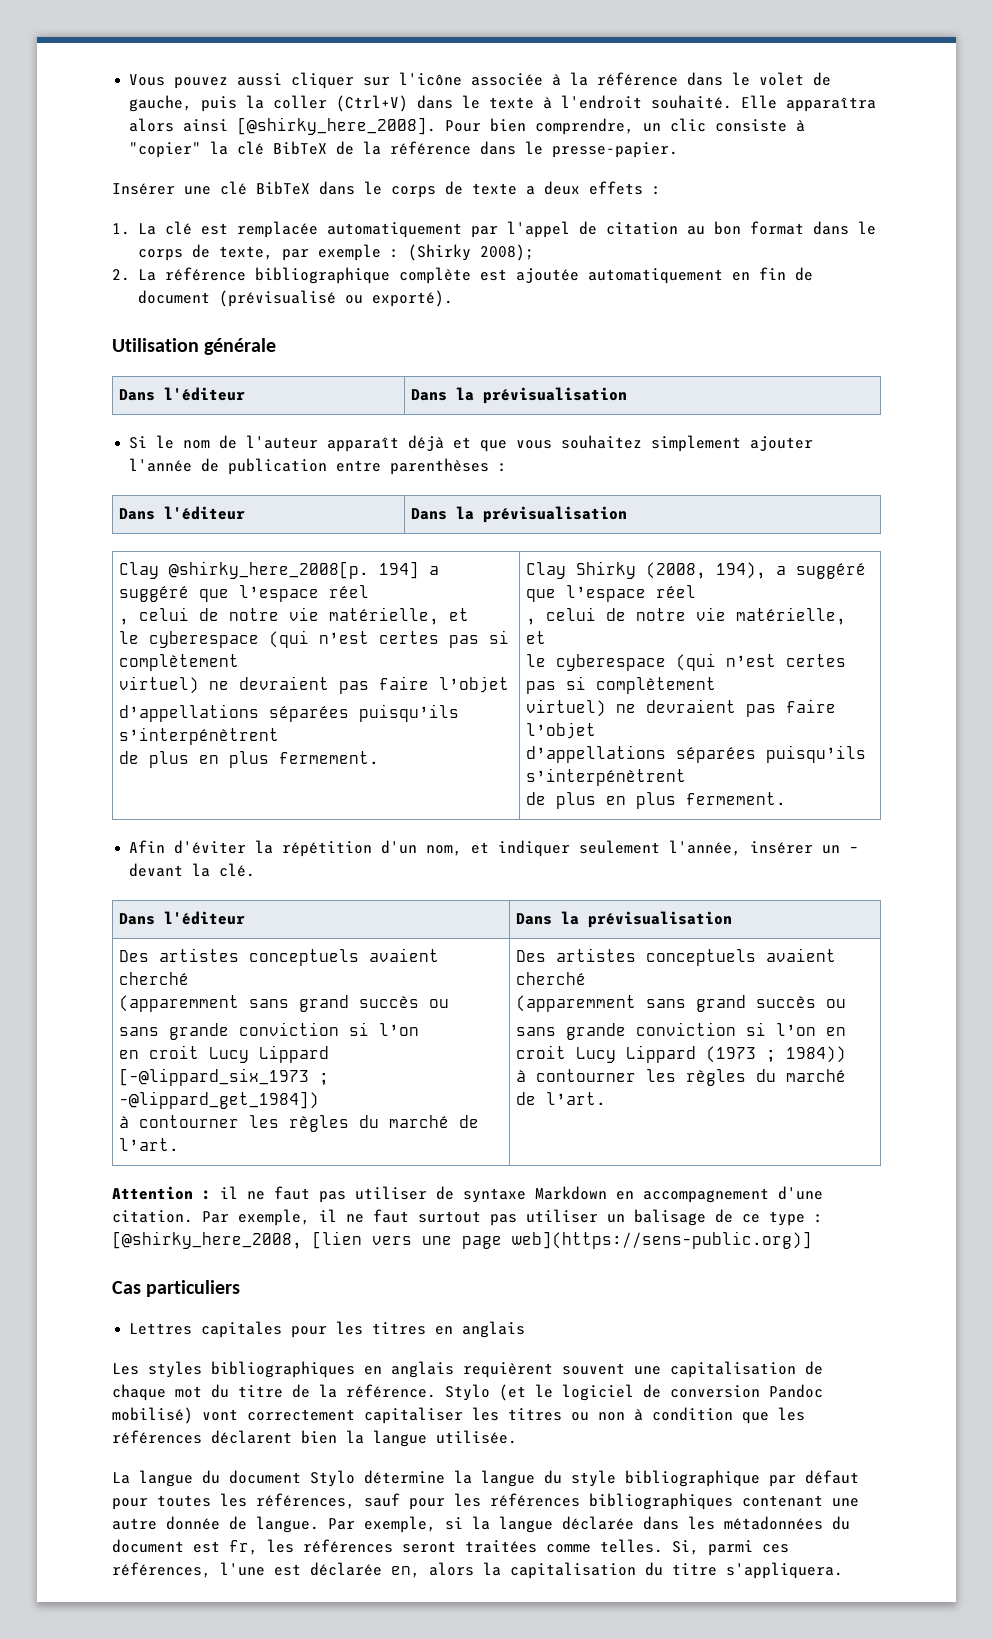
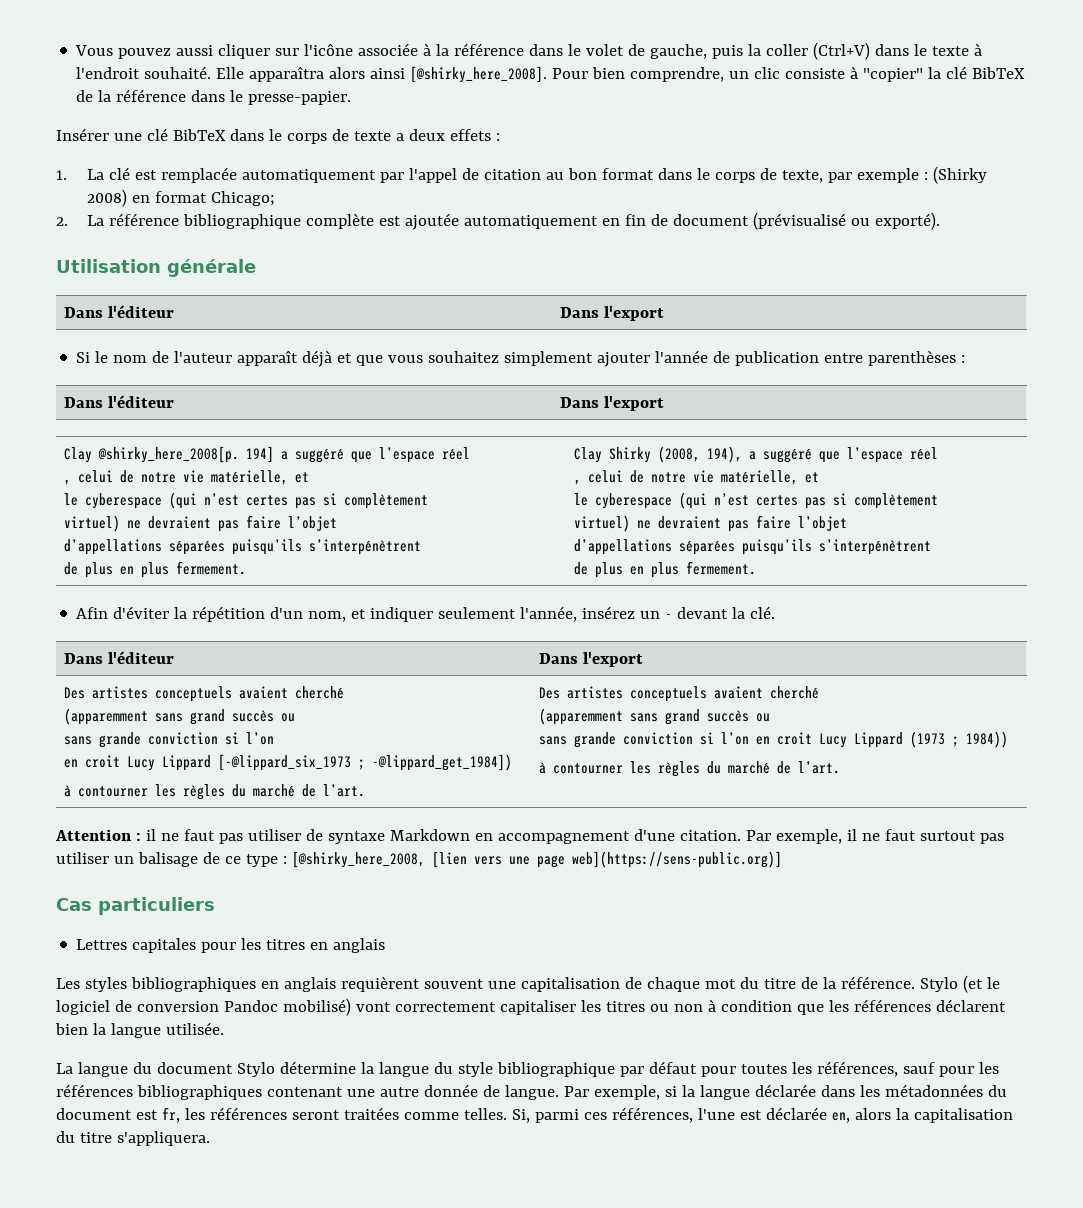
- 1. La clé est remplacée automatiquement par l'appel de citation au bon format dans le corps de texte, par exemple : (Shirky 2008);
+ 1. La clé est remplacée automatiquement par l'appel de citation au bon format dans le corps de texte, par exemple : (Shirky 2008) en format Chicago;
  Utilisation générale
- Dans l'éditeur | Dans la prévisualisation
+ Dans l'éditeur | Dans l'export
  Si le nom de l'auteur apparaît déjà et que vous souhaitez simplement ajouter l'année de publication entre parenthèses :
- Dans l'éditeur | Dans la prévisualisation
+ Dans l'éditeur | Dans l'export
- Afin d'éviter la répétition d'un nom, et indiquer seulement l'année, insérer un - devant la clé.
- Dans l'éditeur | Dans la prévisualisation
+ Afin d'éviter la répétition d'un nom, et indiquer seulement l'année, insérez un - devant la clé.
+ Dans l'éditeur | Dans l'export

